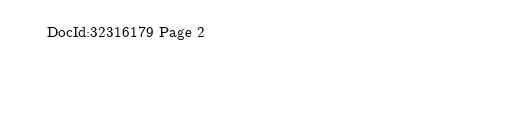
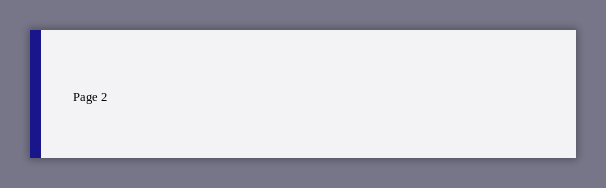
- DocId:32316179 Page 2
+ Page 2

